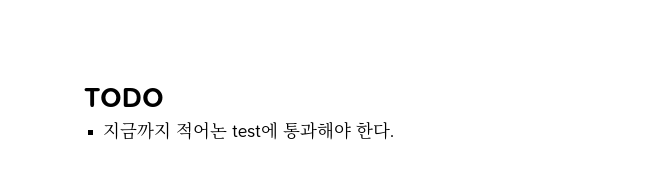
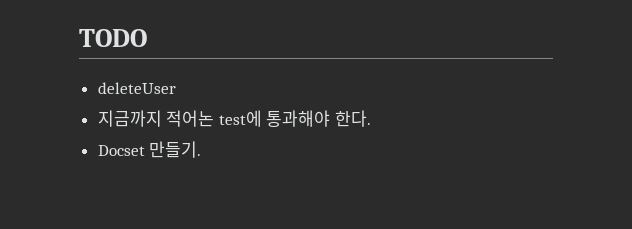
+ deleteUser
+ Docset 만들기.

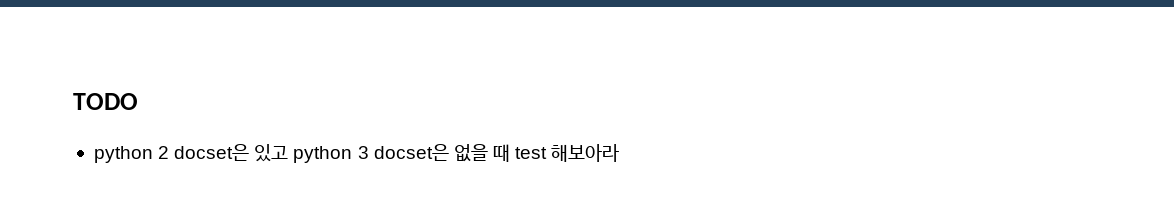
- deleteUser
- 지금까지 적어논 test에 통과해야 한다.
- Docset 만들기.
+ python 2 docset은 있고 python 3 docset은 없을 때 test 해보아라

